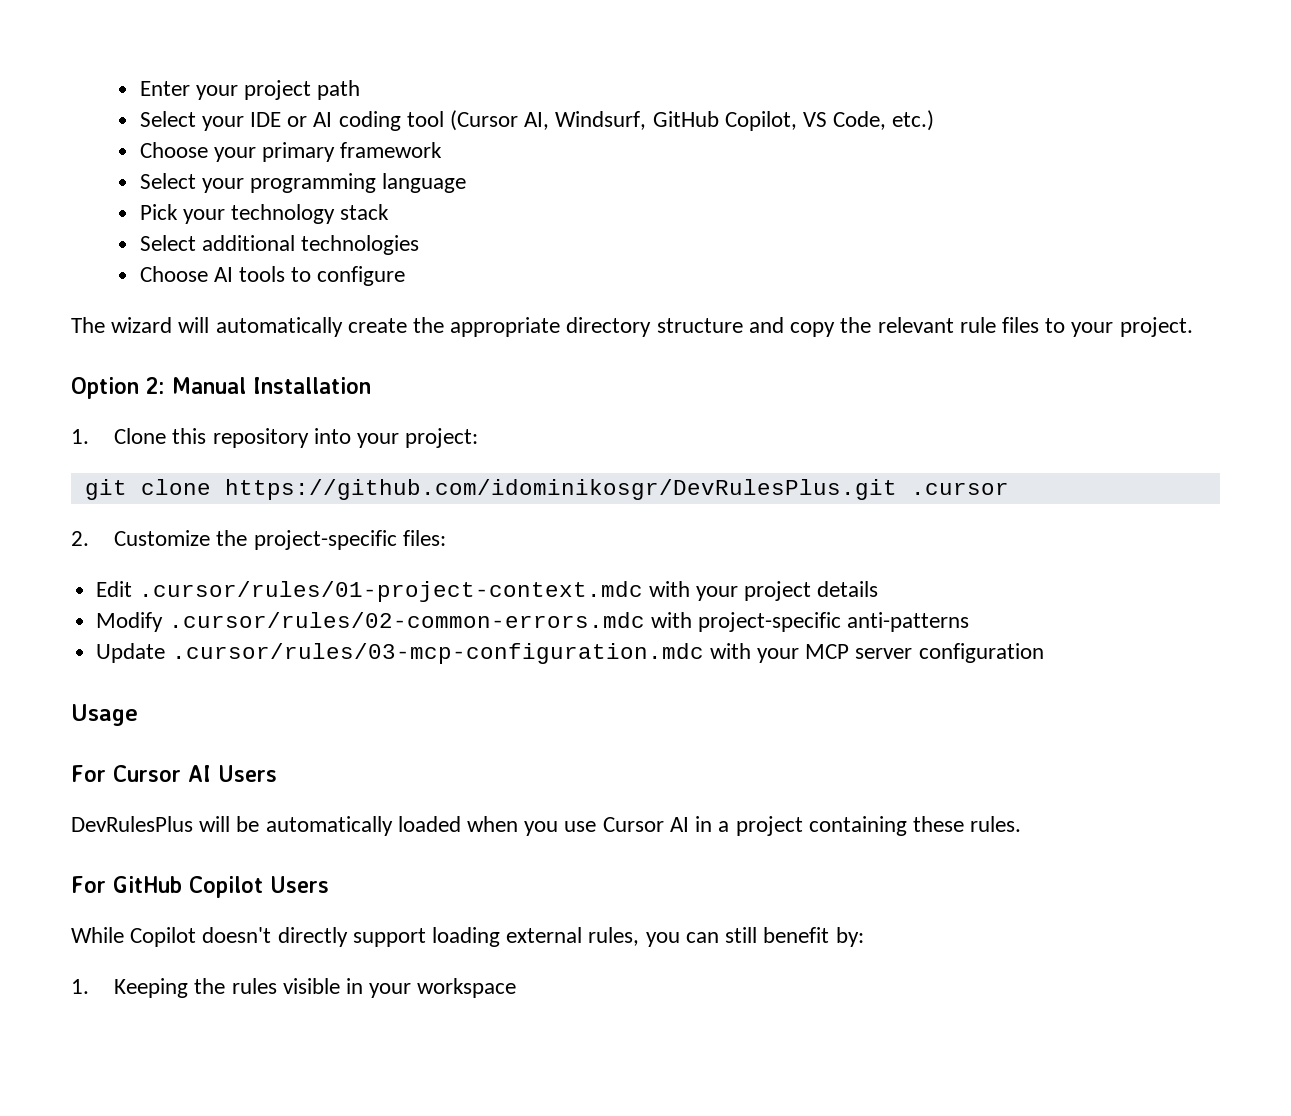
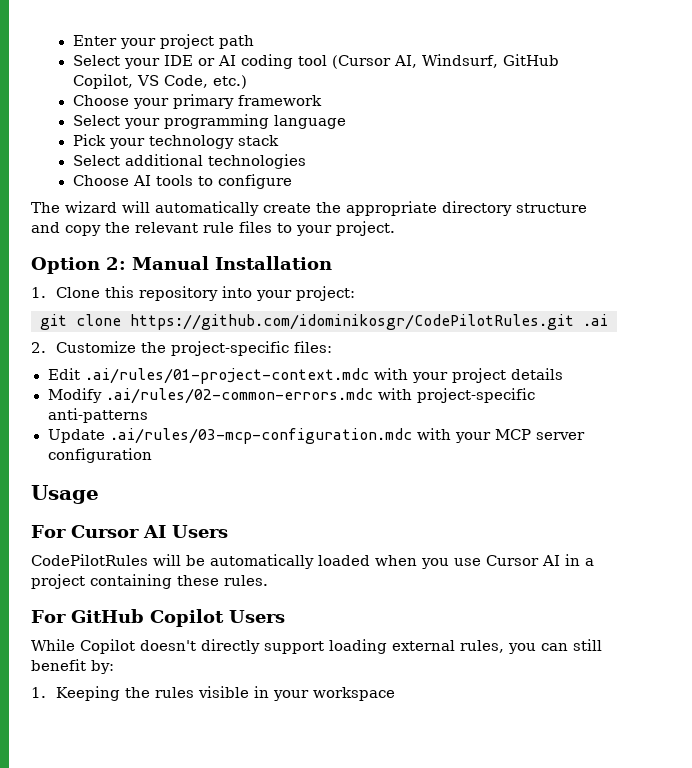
- git clone https://github.com/idominikosgr/DevRulesPlus.git .cursor
+ git clone https://github.com/idominikosgr/CodePilotRules.git .ai
- Edit .cursor/rules/01-project-context.mdc with your project details
+ Edit .ai/rules/01-project-context.mdc with your project details
- Modify .cursor/rules/02-common-errors.mdc with project-specific anti-patterns
+ Modify .ai/rules/02-common-errors.mdc with project-specific anti-patterns
- Update .cursor/rules/03-mcp-configuration.mdc with your MCP server configuration
+ Update .ai/rules/03-mcp-configuration.mdc with your MCP server configuration
- DevRulesPlus will be automatically loaded when you use Cursor AI in a project containing these rules.
+ CodePilotRules will be automatically loaded when you use Cursor AI in a project containing these rules.

